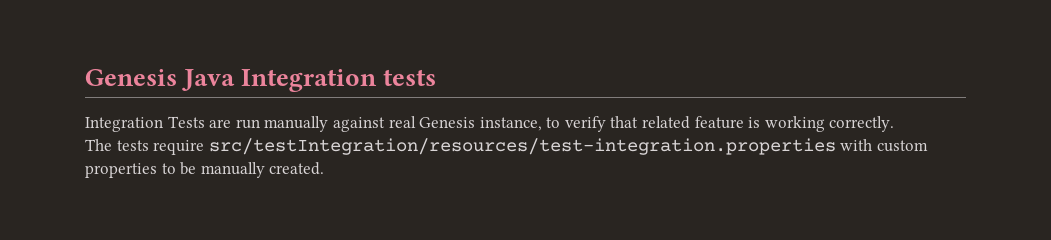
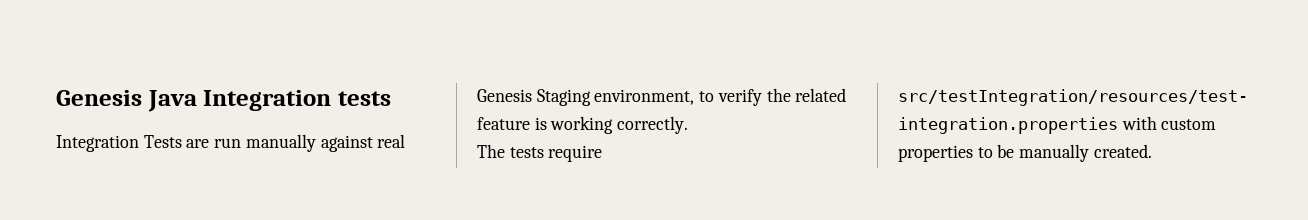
- Integration Tests are run manually against real Genesis instance, to verify that related feature is working correctly.
+ Integration Tests are run manually against real Genesis Staging environment, to verify the related feature is working correctly.

